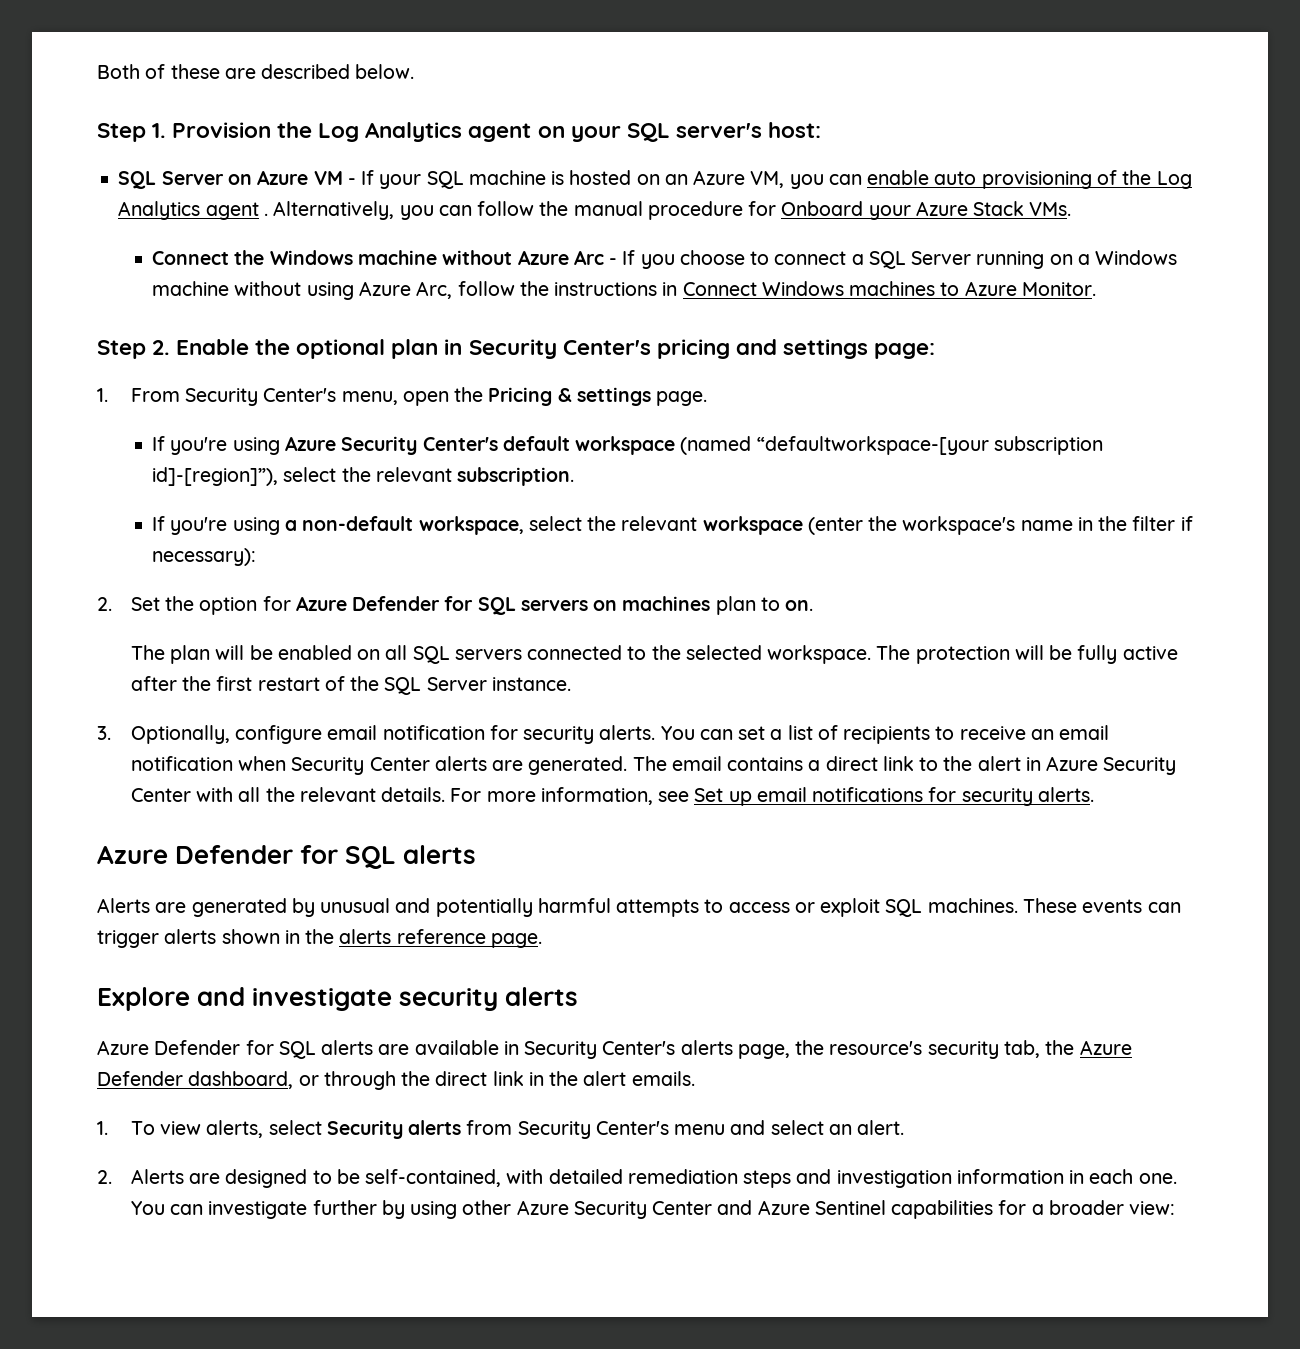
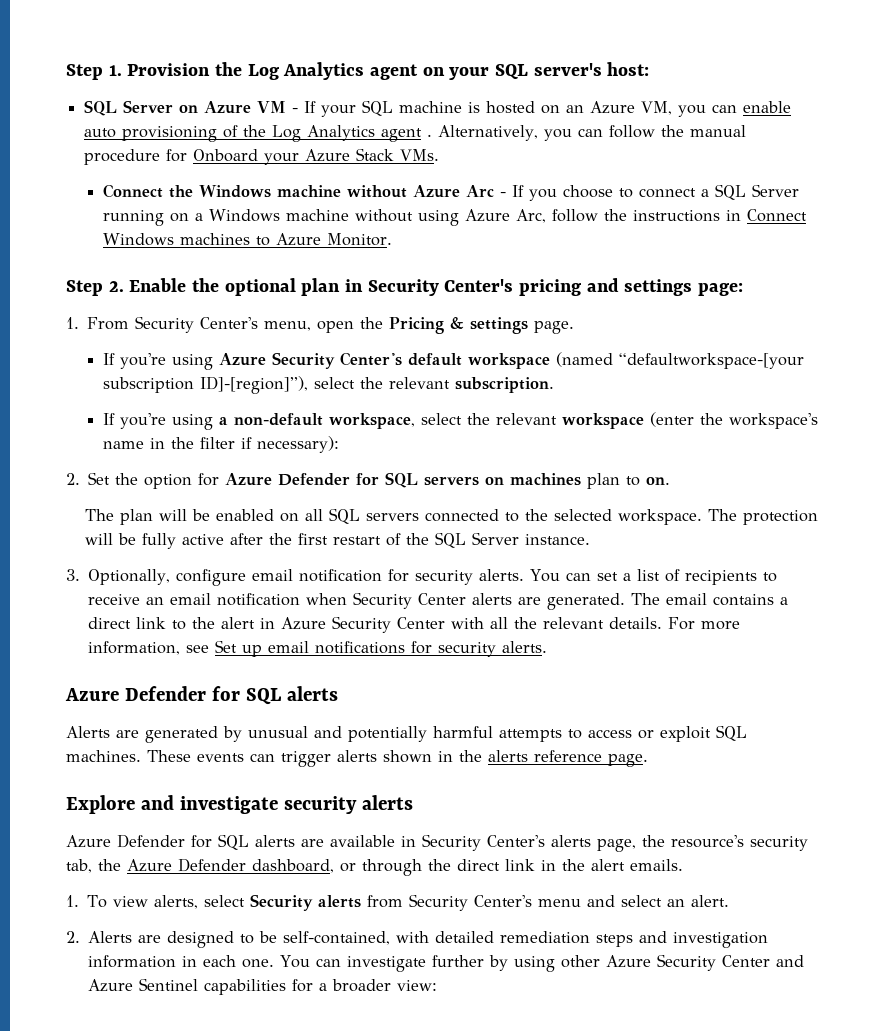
- Both of these are described below.
- If you're using Azure Security Center's default workspace (named “defaultworkspace-[your subscription id]-[region]”), select the relevant subscription.
+ If you're using Azure Security Center's default workspace (named “defaultworkspace-[your subscription ID]-[region]”), select the relevant subscription.

